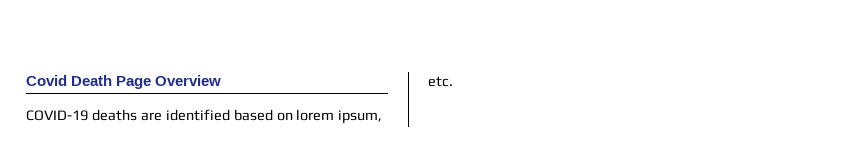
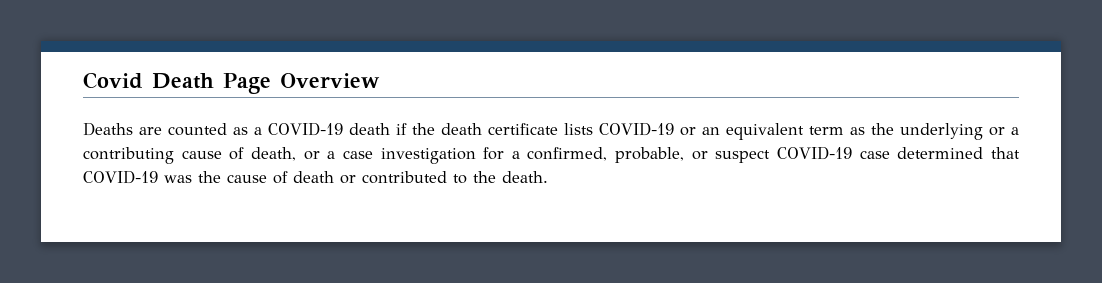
- COVID-19 deaths are identified based on lorem ipsum, etc.
+ Deaths are counted as a COVID-19 death if the death certificate lists COVID-19 or an equivalent term as the underlying or a contributing cause of death, or a case investigation for a confirmed, probable, or suspect COVID-19 case determined that COVID-19 was the cause of death or contributed to the death.

